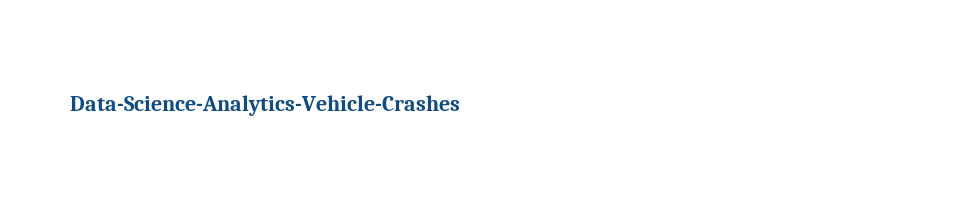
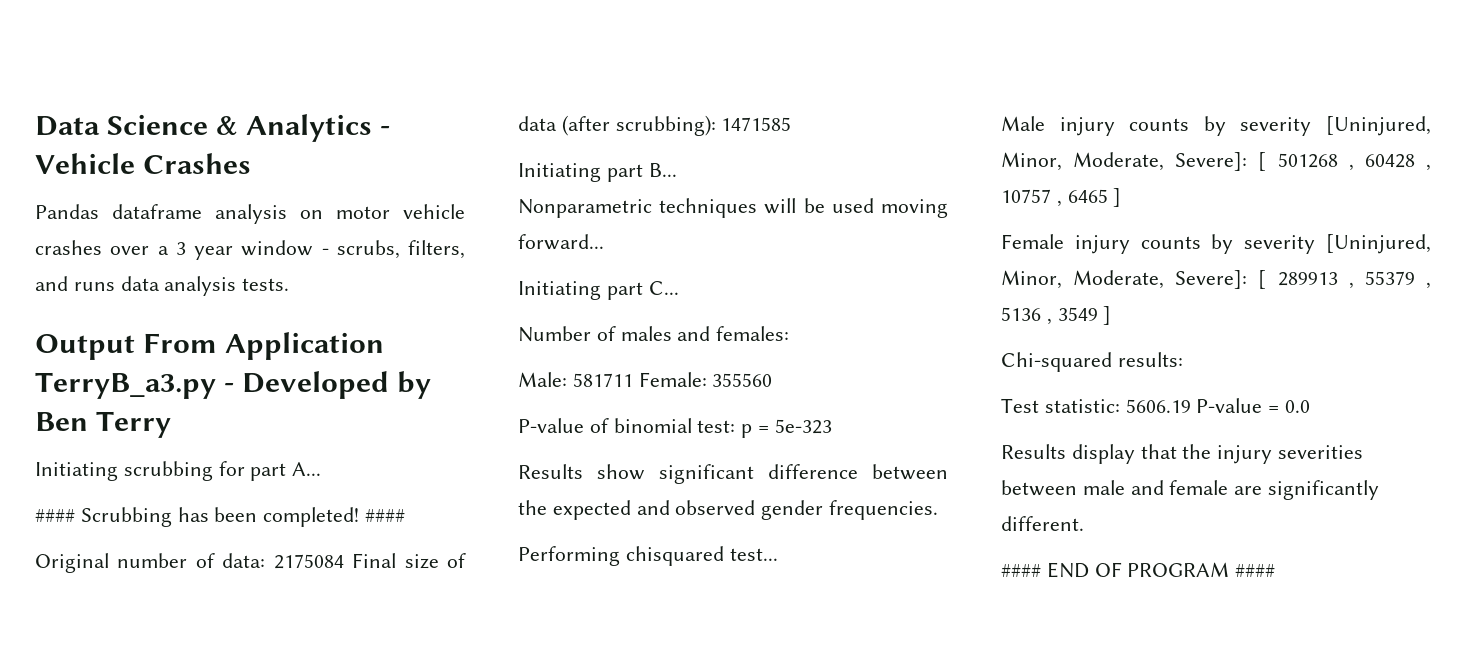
- Data-Science-Analytics-Vehicle-Crashes
+ Data Science & Analytics - Vehicle Crashes
+ Pandas dataframe analysis on motor vehicle crashes over a 3 year window - scrubs, filters, and runs data analysis tests.
+ Output From Application TerryB_a3.py - Developed by Ben Terry
+ Initiating scrubbing for part A...
+ #### Scrubbing has been completed! ####
+ Original number of data: 2175084 Final size of data (after scrubbing): 1471585
+ Initiating part B...
+ Nonparametric techniques will be used moving forward...
+ Initiating part C...
+ Number of males and females:
+ Male: 581711 Female: 355560
+ P-value of binomial test: p = 5e-323
+ Results show significant difference between the expected and observed gender frequencies.
+ Performing chisquared test...
+ Male injury counts by severity [Uninjured, Minor, Moderate, Severe]: [ 501268 , 60428 , 10757 , 6465 ]
+ Female injury counts by severity [Uninjured, Minor, Moderate, Severe]: [ 289913 , 55379 , 5136 , 3549 ]
+ Chi-squared results:
+ Test statistic: 5606.19 P-value = 0.0
+ Results display that the injury severities between male and female are significantly different.
+ #### END OF PROGRAM ####

